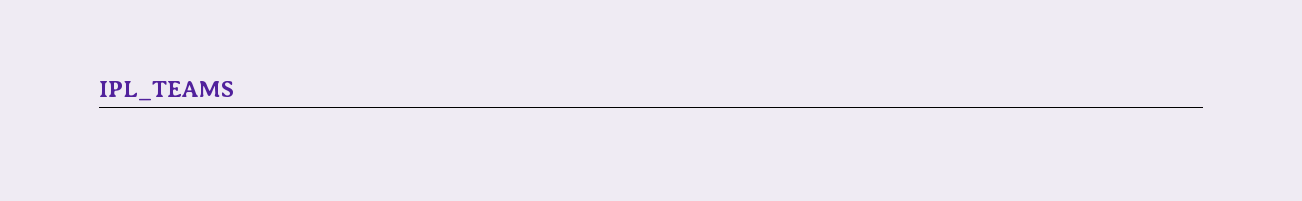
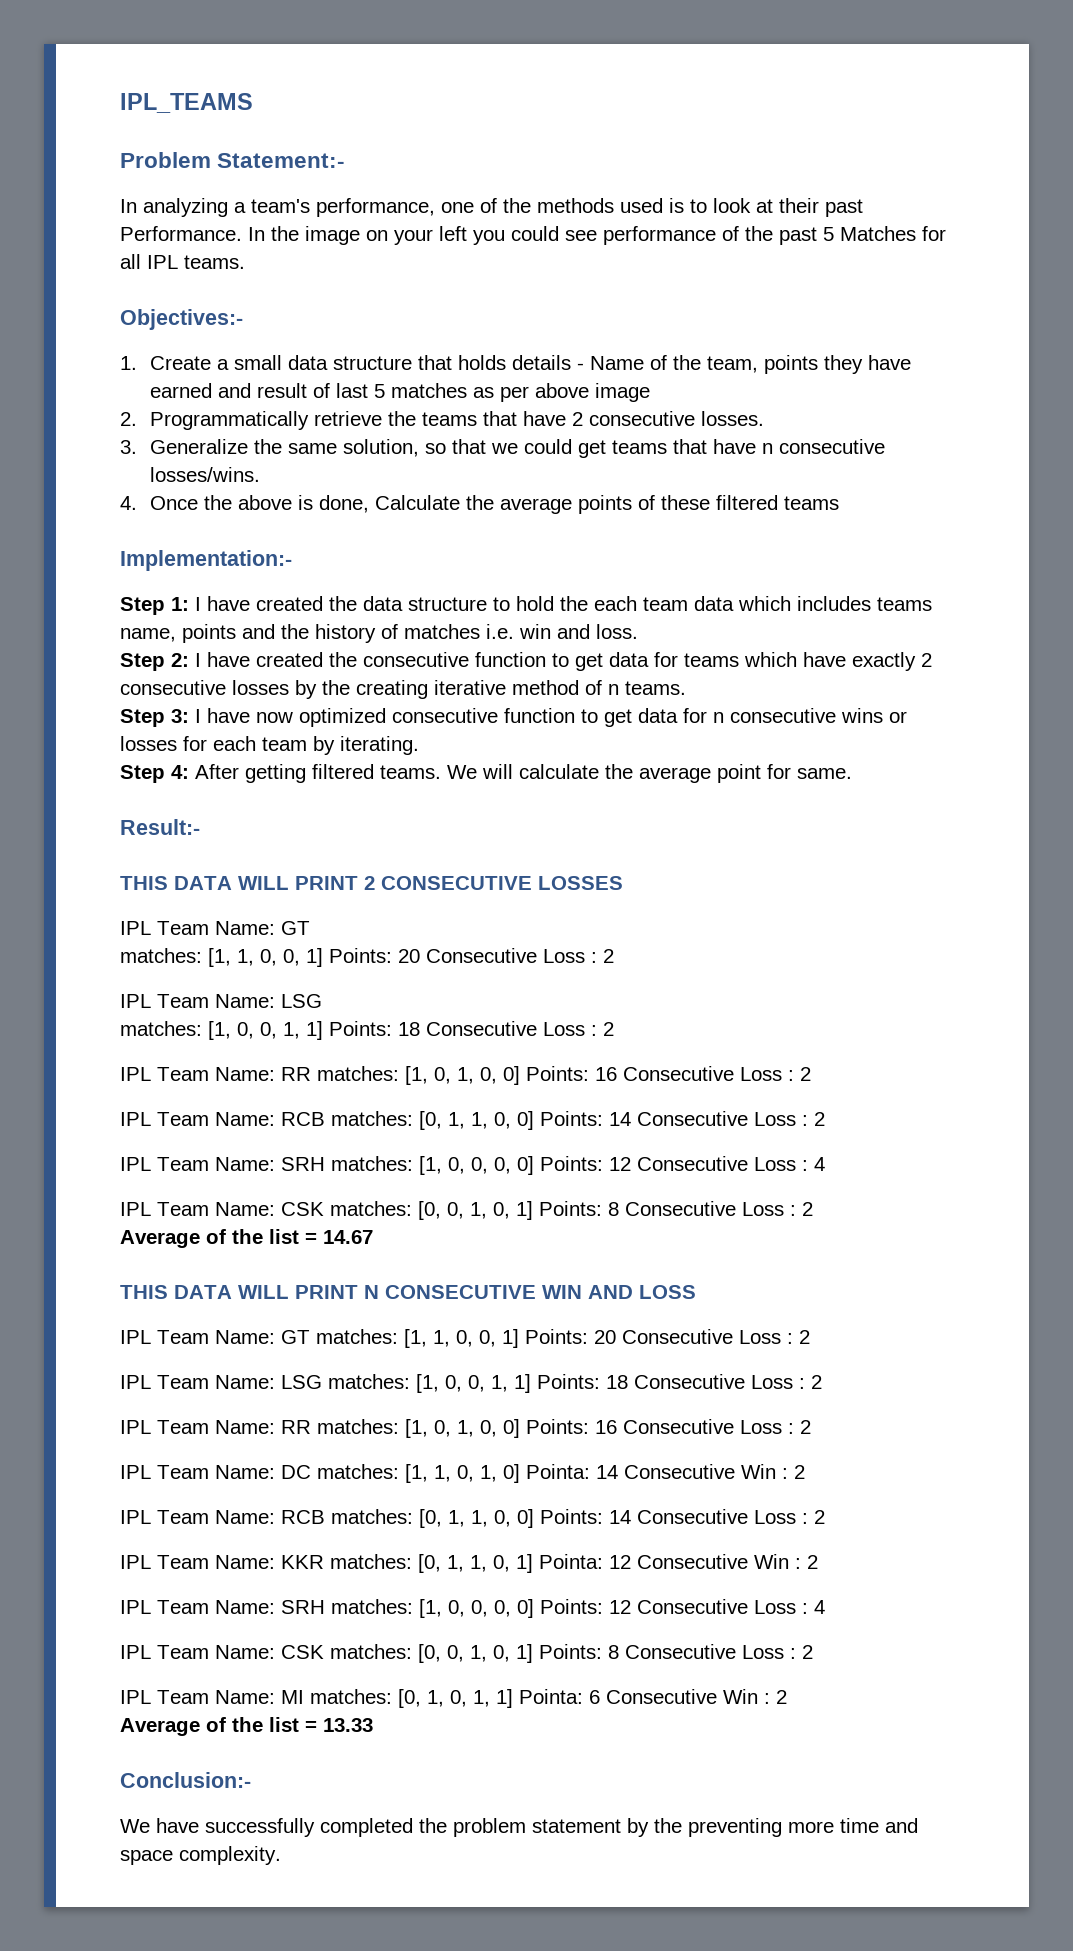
+ Problem Statement:-
+ In analyzing a team's performance, one of the methods used is to look at their past Performance. In the image on your left you could see performance of the past 5 Matches for all IPL teams.
+ Objectives:-
+ 1. Create a small data structure that holds details - Name of the team, points they have earned and result of last 5 matches as per above image
+ 2. Programmatically retrieve the teams that have 2 consecutive losses.
+ 3. Generalize the same solution, so that we could get teams that have n consecutive losses/wins.
+ 4. Once the above is done, Calculate the average points of these filtered teams
+ Implementation:-
+ Step 1: I have created the data structure to hold the each team data which includes teams name, points and the history of matches i.e. win and loss.
+ Step 2: I have created the consecutive function to get data for teams which have exactly 2 consecutive losses by the creating iterative method of n teams.
+ Step 3: I have now optimized consecutive function to get data for n consecutive wins or losses for each team by iterating.
+ Step 4: After getting filtered teams. We will calculate the average point for same.
+ Result:-
+ THIS DATA WILL PRINT 2 CONSECUTIVE LOSSES
+ IPL Team Name: GT
+ matches: [1, 1, 0, 0, 1] Points: 20 Consecutive Loss : 2
+ IPL Team Name: LSG
+ matches: [1, 0, 0, 1, 1] Points: 18 Consecutive Loss : 2
+ IPL Team Name: RR matches: [1, 0, 1, 0, 0] Points: 16 Consecutive Loss : 2
+ IPL Team Name: RCB matches: [0, 1, 1, 0, 0] Points: 14 Consecutive Loss : 2
+ IPL Team Name: SRH matches: [1, 0, 0, 0, 0] Points: 12 Consecutive Loss : 4
+ IPL Team Name: CSK matches: [0, 0, 1, 0, 1] Points: 8 Consecutive Loss : 2
+ Average of the list = 14.67
+ THIS DATA WILL PRINT N CONSECUTIVE WIN AND LOSS
+ IPL Team Name: GT matches: [1, 1, 0, 0, 1] Points: 20 Consecutive Loss : 2
+ IPL Team Name: LSG matches: [1, 0, 0, 1, 1] Points: 18 Consecutive Loss : 2
+ IPL Team Name: RR matches: [1, 0, 1, 0, 0] Points: 16 Consecutive Loss : 2
+ IPL Team Name: DC matches: [1, 1, 0, 1, 0] Pointa: 14 Consecutive Win : 2
+ IPL Team Name: RCB matches: [0, 1, 1, 0, 0] Points: 14 Consecutive Loss : 2
+ IPL Team Name: KKR matches: [0, 1, 1, 0, 1] Pointa: 12 Consecutive Win : 2
+ IPL Team Name: SRH matches: [1, 0, 0, 0, 0] Points: 12 Consecutive Loss : 4
+ IPL Team Name: CSK matches: [0, 0, 1, 0, 1] Points: 8 Consecutive Loss : 2
+ IPL Team Name: MI matches: [0, 1, 0, 1, 1] Pointa: 6 Consecutive Win : 2
+ Average of the list = 13.33
+ Conclusion:-
+ We have successfully completed the problem statement by the preventing more time and space complexity.

